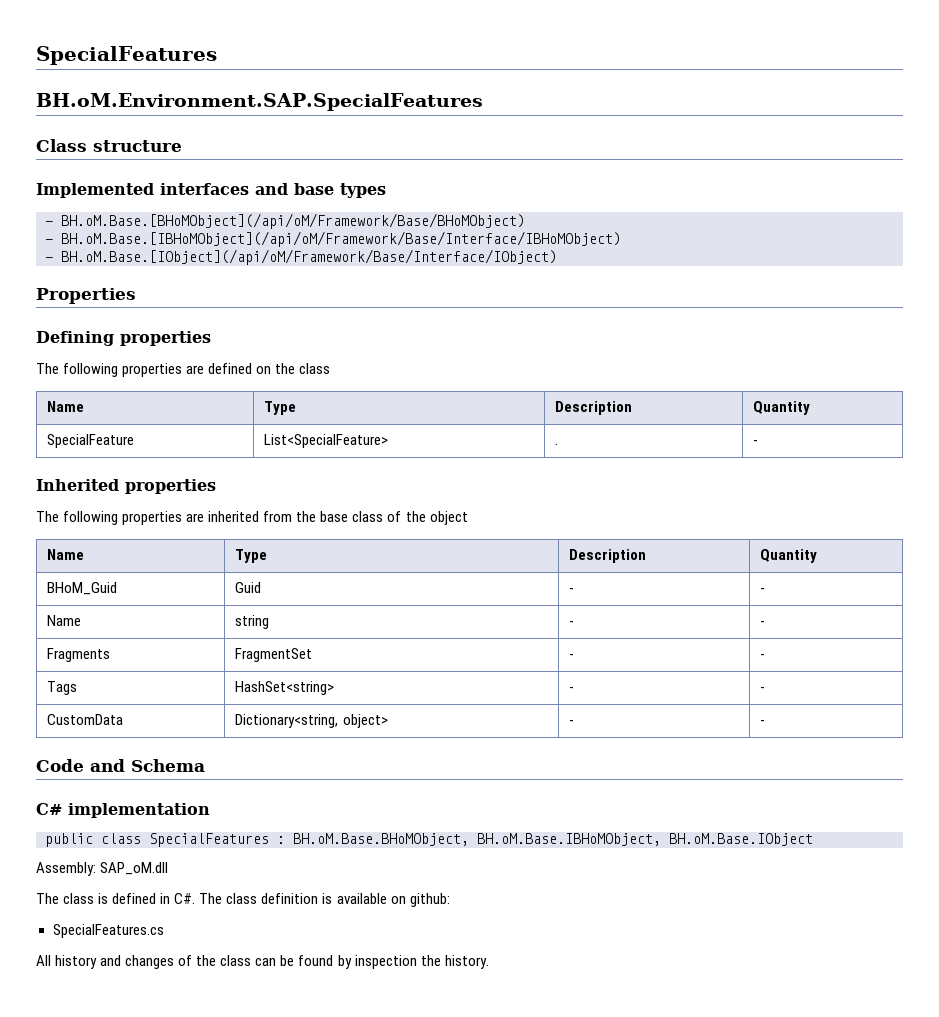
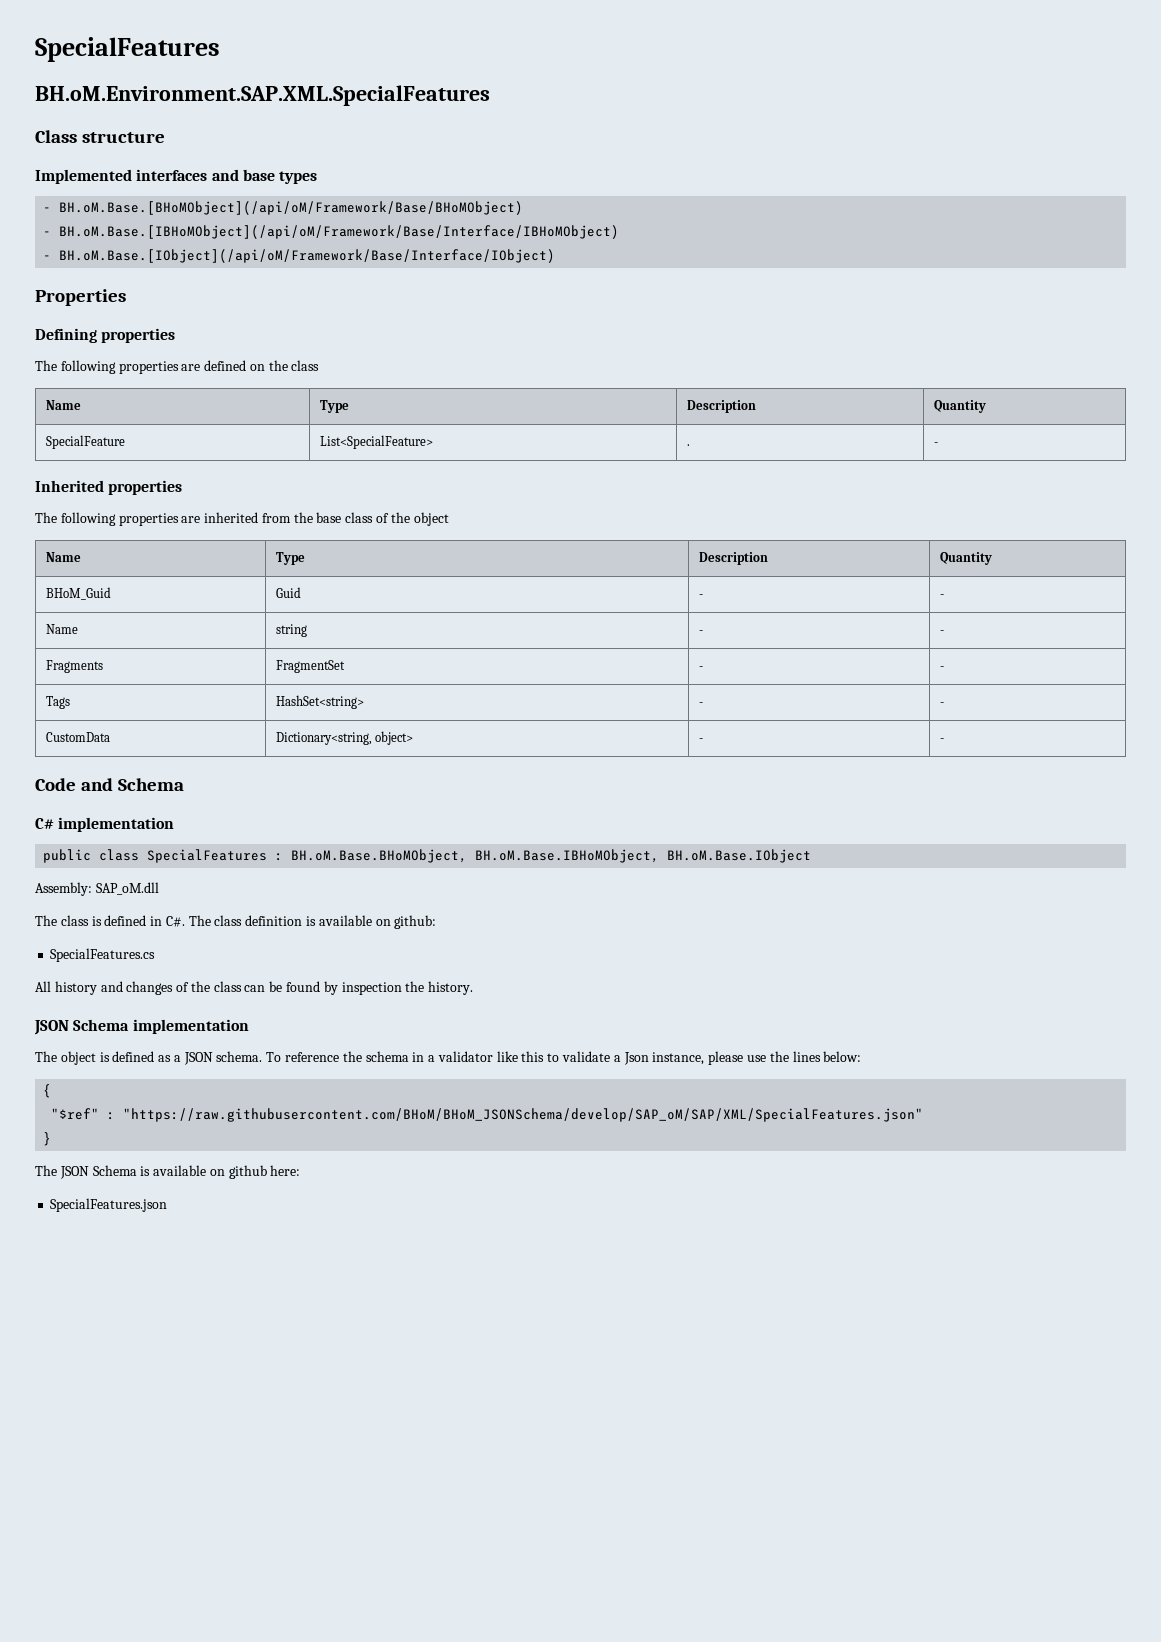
- BH.oM.Environment.SAP.SpecialFeatures
+ BH.oM.Environment.SAP.XML.SpecialFeatures
+ JSON Schema implementation
+ The object is defined as a JSON schema. To reference the schema in a validator like this to validate a Json instance, please use the lines below:
+ {
+ "$ref" : "https://raw.githubusercontent.com/BHoM/BHoM_JSONSchema/develop/SAP_oM/SAP/XML/SpecialFeatures.json"
+ }
+ The JSON Schema is available on github here:
+ SpecialFeatures.json

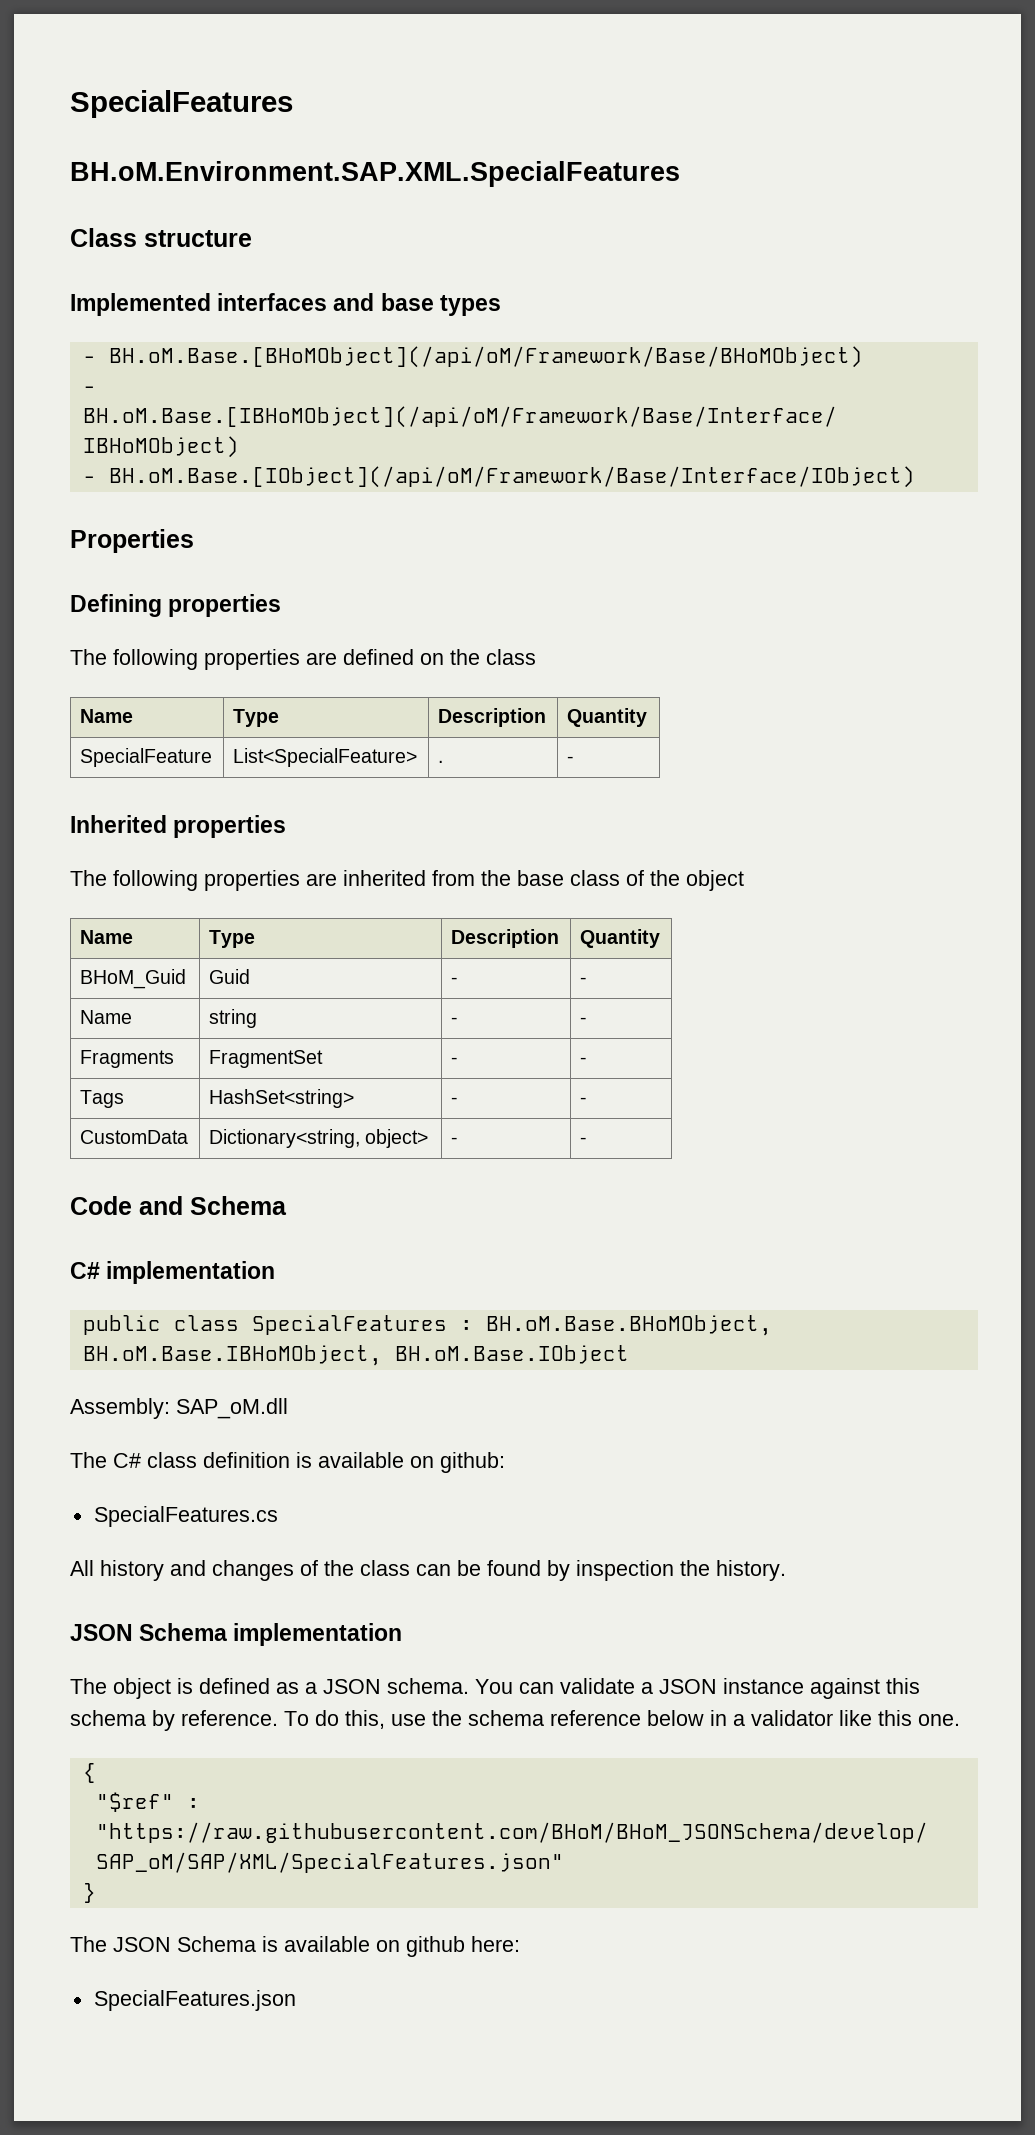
- The class is defined in C#. The class definition is available on github:
+ The C# class definition is available on github:
- To reference the schema in a validator like this to validate a Json instance, please use the lines below:
+ You can validate a JSON instance against this schema by reference. To do this, use the schema reference below in a validator like this one.

